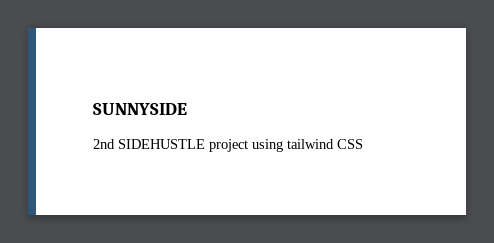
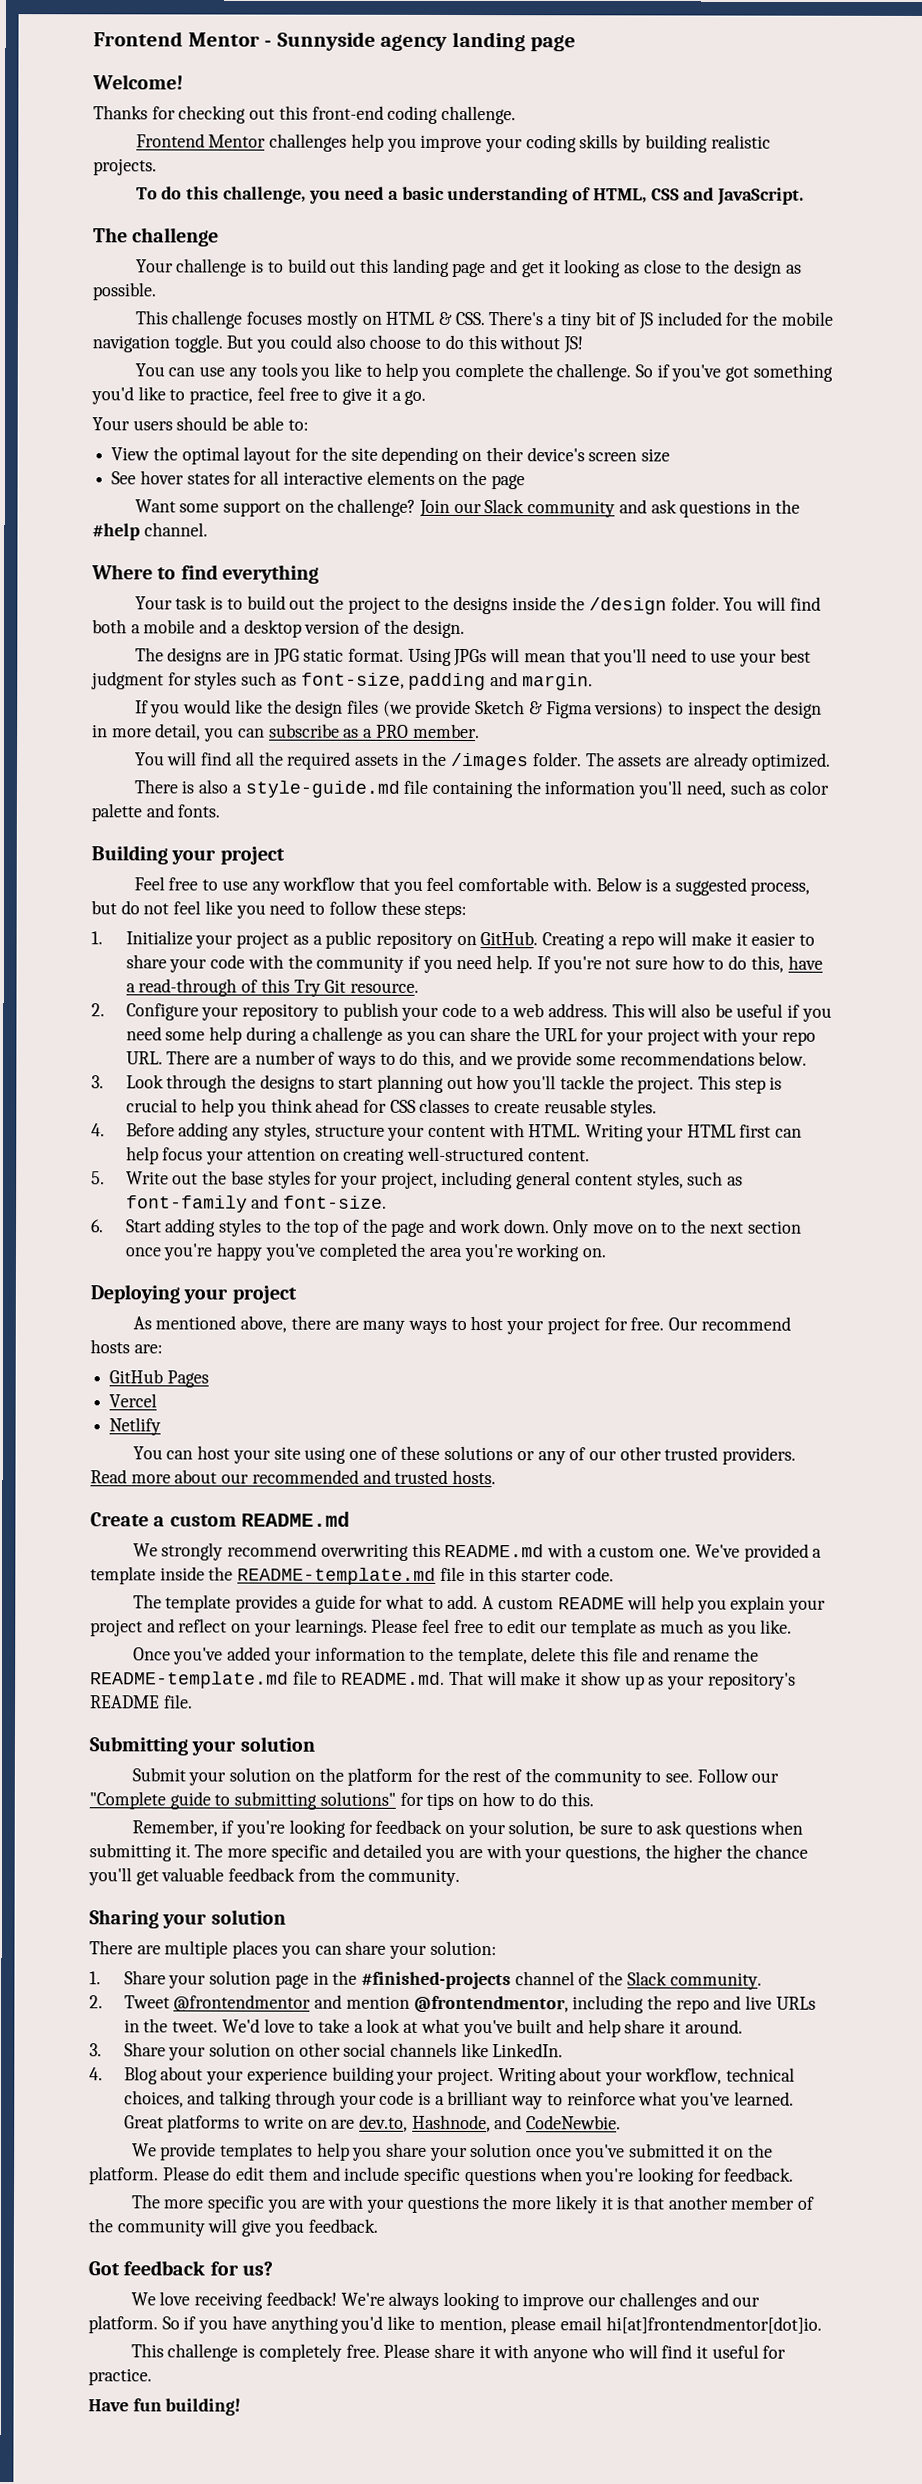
- SUNNYSIDE
- 2nd SIDEHUSTLE project using tailwind CSS
+ Frontend Mentor - Sunnyside agency landing page
+ Welcome!
+ Thanks for checking out this front-end coding challenge.
+ Frontend Mentor challenges help you improve your coding skills by building realistic projects.
+ To do this challenge, you need a basic understanding of HTML, CSS and JavaScript.
+ The challenge
+ Your challenge is to build out this landing page and get it looking as close to the design as possible.
+ This challenge focuses mostly on HTML & CSS. There's a tiny bit of JS included for the mobile navigation toggle. But you could also choose to do this without JS!
+ You can use any tools you like to help you complete the challenge. So if you've got something you'd like to practice, feel free to give it a go.
+ Your users should be able to:
+ View the optimal layout for the site depending on their device's screen size
+ See hover states for all interactive elements on the page
+ Want some support on the challenge? Join our Slack community and ask questions in the #help channel.
+ Where to find everything
+ Your task is to build out the project to the designs inside the /design folder. You will find both a mobile and a desktop version of the design.
+ The designs are in JPG static format. Using JPGs will mean that you'll need to use your best judgment for styles such as font-size, padding and margin.
+ If you would like the design files (we provide Sketch & Figma versions) to inspect the design in more detail, you can subscribe as a PRO member.
+ You will find all the required assets in the /images folder. The assets are already optimized.
+ There is also a style-guide.md file containing the information you'll need, such as color palette and fonts.
+ Building your project
+ Feel free to use any workflow that you feel comfortable with. Below is a suggested process, but do not feel like you need to follow these steps:
+ 1. Initialize your project as a public repository on GitHub. Creating a repo will make it easier to share your code with the community if you need help. If you're not sure how to do this, have a read-through of this Try Git resource.
+ 2. Configure your repository to publish your code to a web address. This will also be useful if you need some help during a challenge as you can share the URL for your project with your repo URL. There are a number of ways to do this, and we provide some recommendations below.
+ 3. Look through the designs to start planning out how you'll tackle the project. This step is crucial to help you think ahead for CSS classes to create reusable styles.
+ 4. Before adding any styles, structure your content with HTML. Writing your HTML first can help focus your attention on creating well-structured content.
+ 5. Write out the base styles for your project, including general content styles, such as font-family and font-size.
+ 6. Start adding styles to the top of the page and work down. Only move on to the next section once you're happy you've completed the area you're working on.
+ Deploying your project
+ As mentioned above, there are many ways to host your project for free. Our recommend hosts are:
+ GitHub Pages
+ Vercel
+ Netlify
+ You can host your site using one of these solutions or any of our other trusted providers. Read more about our recommended and trusted hosts.
+ Create a custom README.md
+ We strongly recommend overwriting this README.md with a custom one. We've provided a template inside the README-template.md file in this starter code.
+ The template provides a guide for what to add. A custom README will help you explain your project and reflect on your learnings. Please feel free to edit our template as much as you like.
+ Once you've added your information to the template, delete this file and rename the README-template.md file to README.md. That will make it show up as your repository's README file.
+ Submitting your solution
+ Submit your solution on the platform for the rest of the community to see. Follow our "Complete guide to submitting solutions" for tips on how to do this.
+ Remember, if you're looking for feedback on your solution, be sure to ask questions when submitting it. The more specific and detailed you are with your questions, the higher the chance you'll get valuable feedback from the community.
+ Sharing your solution
+ There are multiple places you can share your solution:
+ 1. Share your solution page in the #finished-projects channel of the Slack community.
+ 2. Tweet @frontendmentor and mention @frontendmentor, including the repo and live URLs in the tweet. We'd love to take a look at what you've built and help share it around.
+ 3. Share your solution on other social channels like LinkedIn.
+ 4. Blog about your experience building your project. Writing about your workflow, technical choices, and talking through your code is a brilliant way to reinforce what you've learned. Great platforms to write on are dev.to, Hashnode, and CodeNewbie.
+ We provide templates to help you share your solution once you've submitted it on the platform. Please do edit them and include specific questions when you're looking for feedback.
+ The more specific you are with your questions the more likely it is that another member of the community will give you feedback.
+ Got feedback for us?
+ We love receiving feedback! We're always looking to improve our challenges and our platform. So if you have anything you'd like to mention, please email hi[at]frontendmentor[dot]io.
+ This challenge is completely free. Please share it with anyone who will find it useful for practice.
+ Have fun building!

